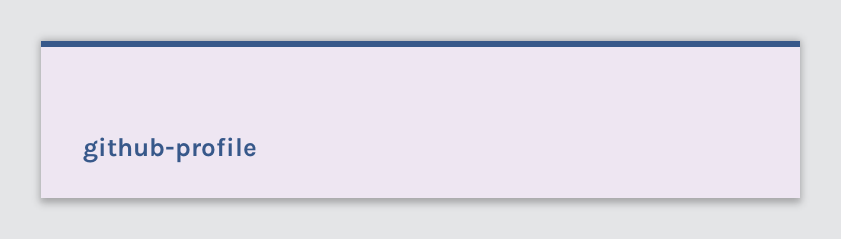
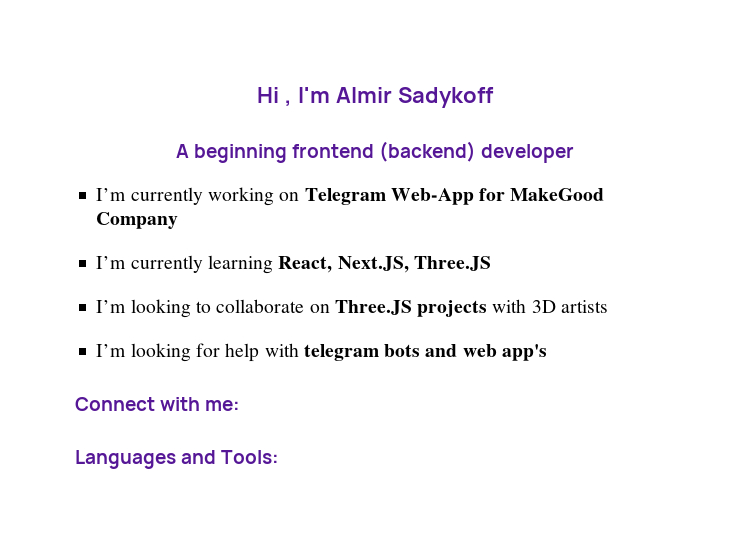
- github-profile
+ Hi , I'm Almir Sadykoff
+ A beginning frontend (backend) developer
+ I’m currently working on Telegram Web-App for MakeGood Company
+ I’m currently learning React, Next.JS, Three.JS
+ I’m looking to collaborate on Three.JS projects with 3D artists
+ I’m looking for help with telegram bots and web app's
+ Connect with me:
+ Languages and Tools:

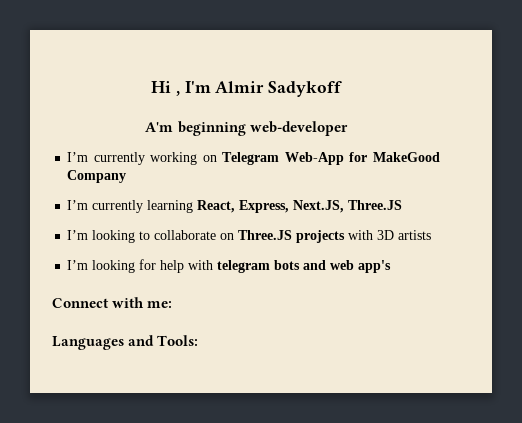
- A beginning frontend (backend) developer
+ A'm beginning web-developer
- I’m currently learning React, Next.JS, Three.JS
+ I’m currently learning React, Express, Next.JS, Three.JS

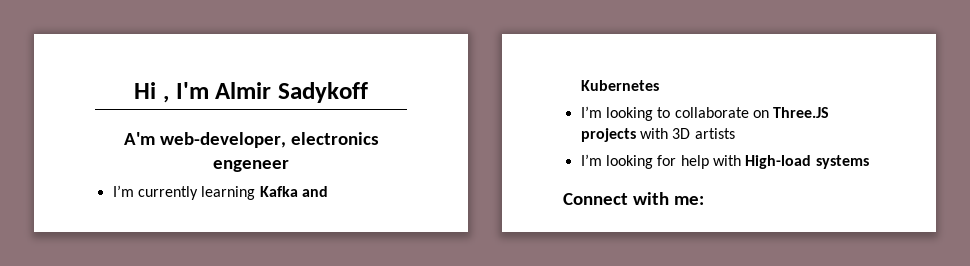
- A'm beginning web-developer
- I’m currently working on Telegram Web-App for MakeGood Company
+ A'm web-developer, electronics engeneer
- I’m currently learning React, Express, Next.JS, Three.JS
+ I’m currently learning Kafka and Kubernetes
- I’m looking for help with telegram bots and web app's
+ I’m looking for help with High-load systems
- Languages and Tools:

